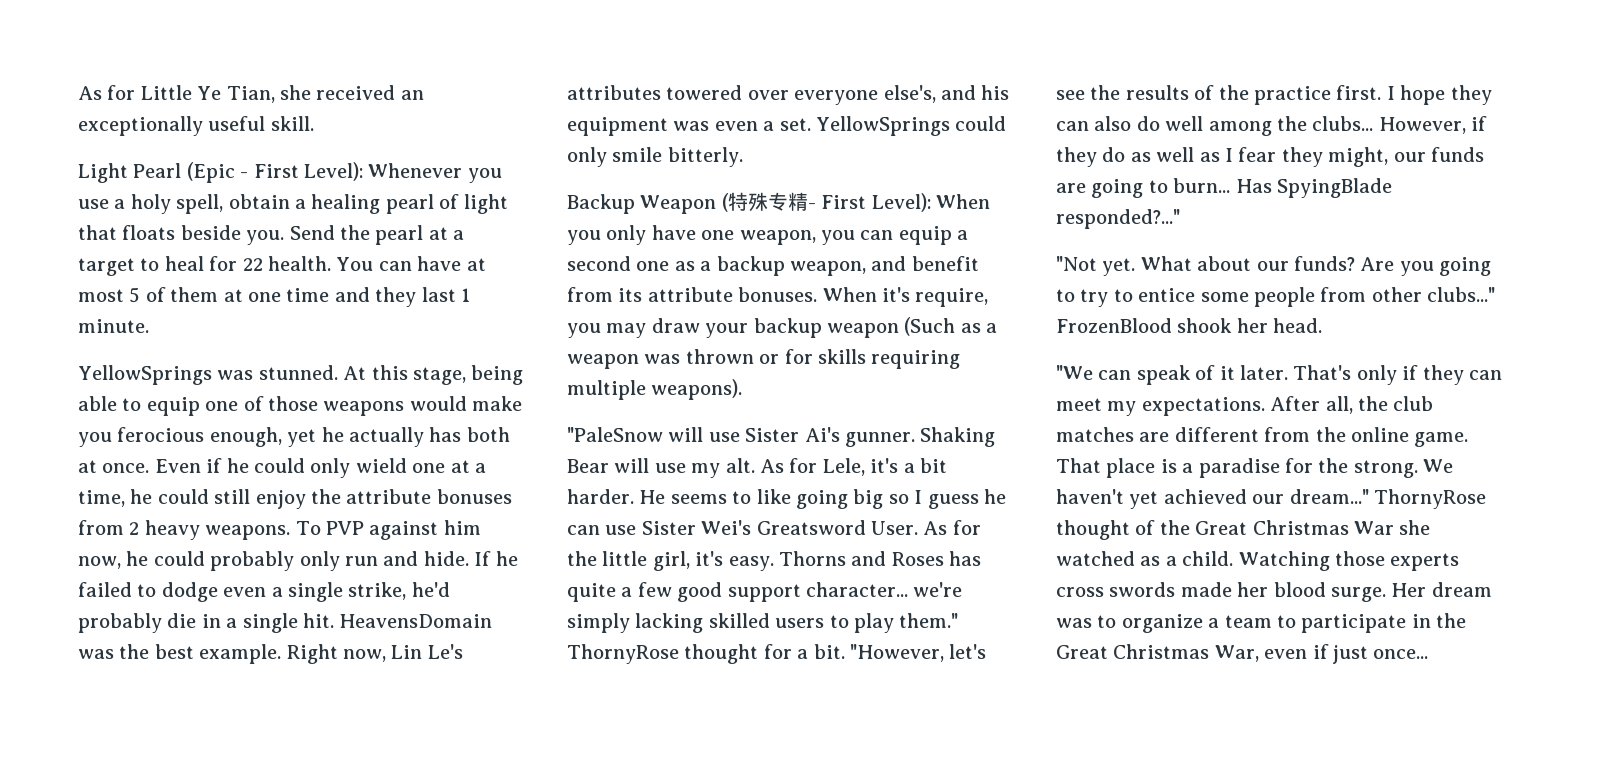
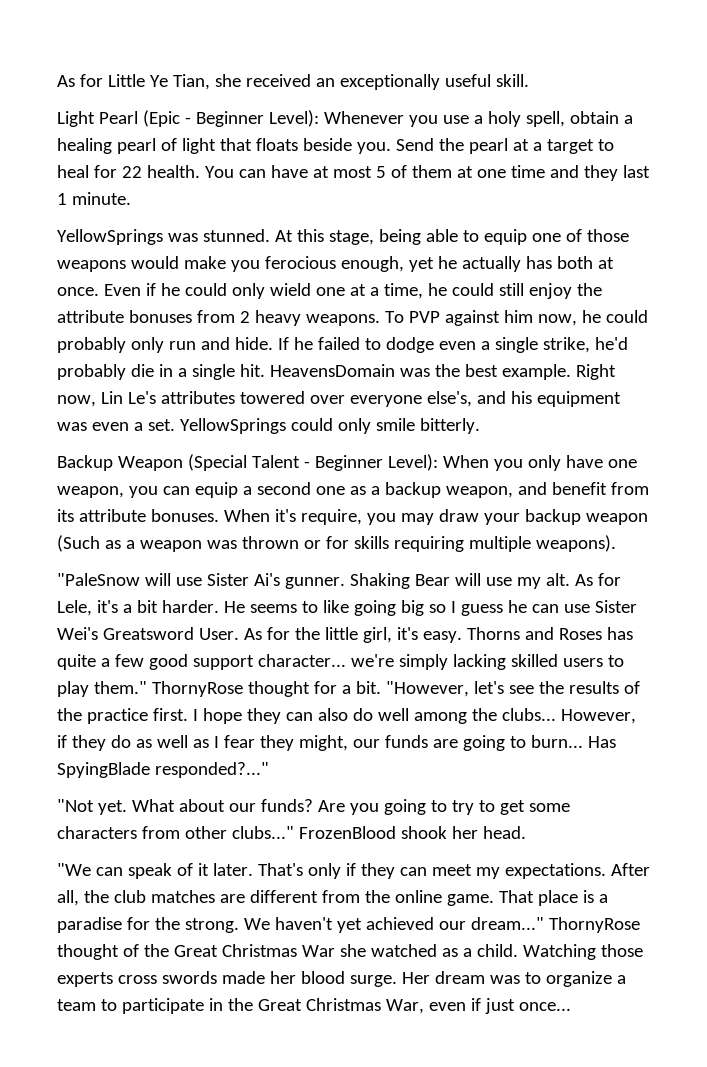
- Light Pearl (Epic - First Level): Whenever you use a holy spell, obtain a healing pearl of light that floats beside you.
+ Light Pearl (Epic - Beginner Level): Whenever you use a holy spell, obtain a healing pearl of light that floats beside you.
- Backup Weapon (特殊专精- First Level): When you only have one weapon, you can equip a second one as a backup weapon, and benefit from its attribute bonuses.
+ Backup Weapon (Special Talent - Beginner Level): When you only have one weapon, you can equip a second one as a backup weapon, and benefit from its attribute bonuses.
- Are you going to try to entice some people from other clubs..."
+ Are you going to try to get some characters from other clubs..."

